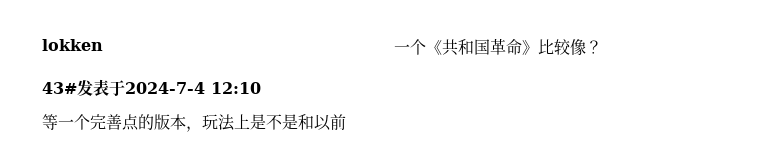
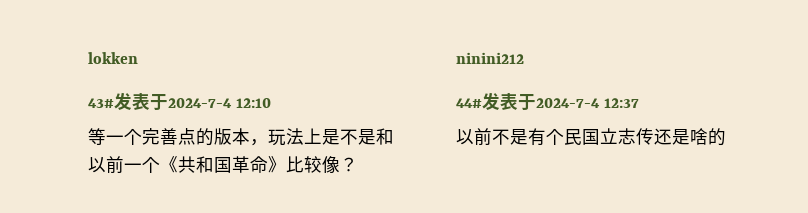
+ ninini212
+ 44#发表于2024-7-4 12:37
+ 以前不是有个民国立志传还是啥的

